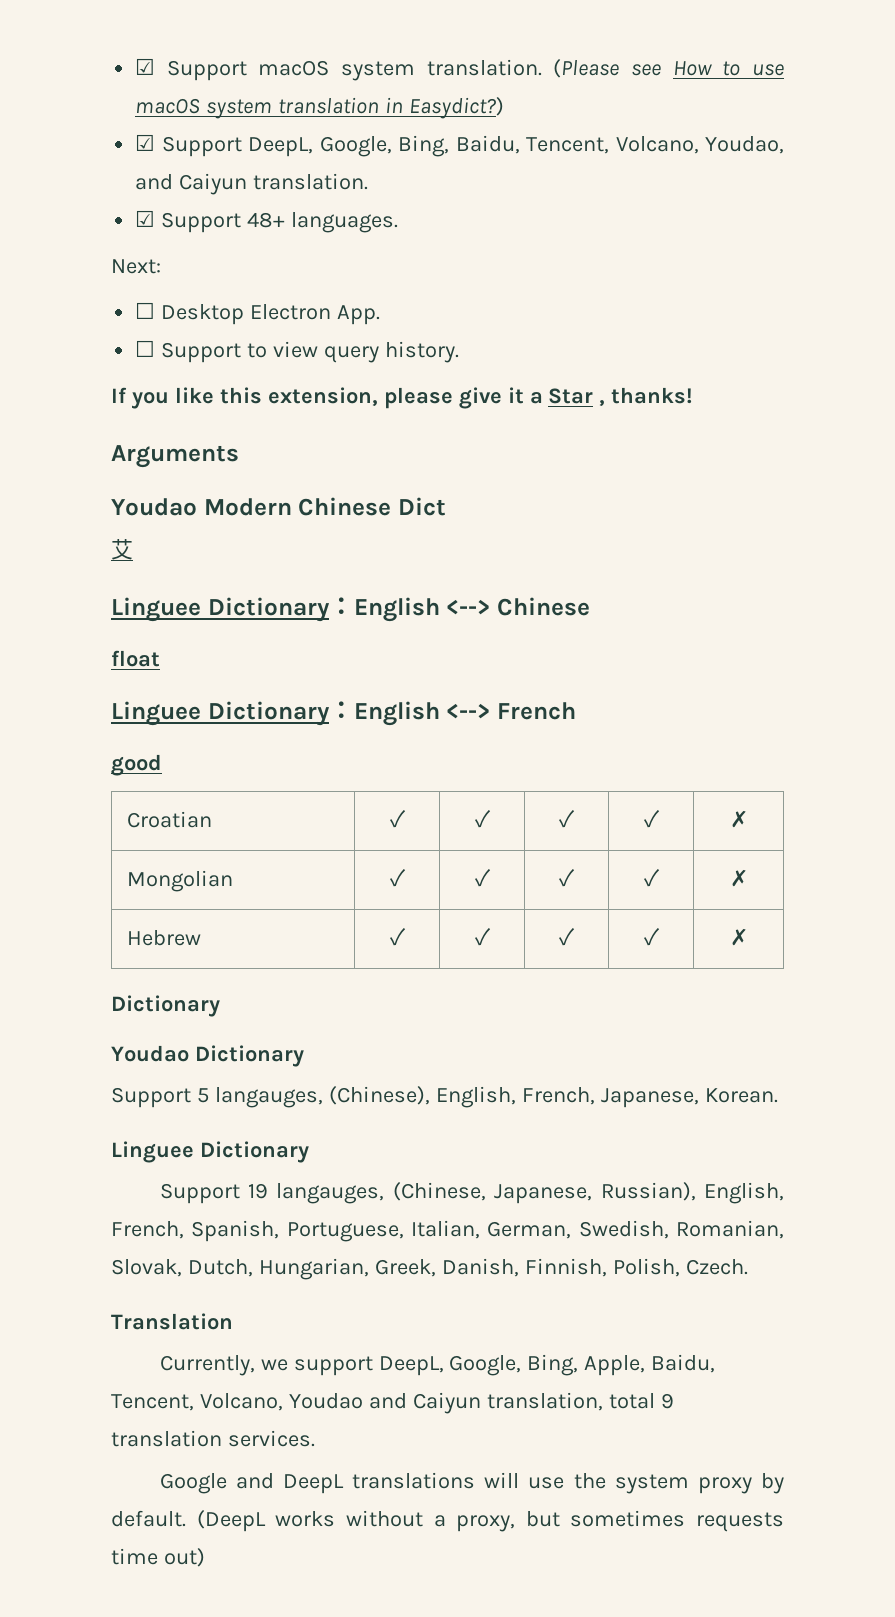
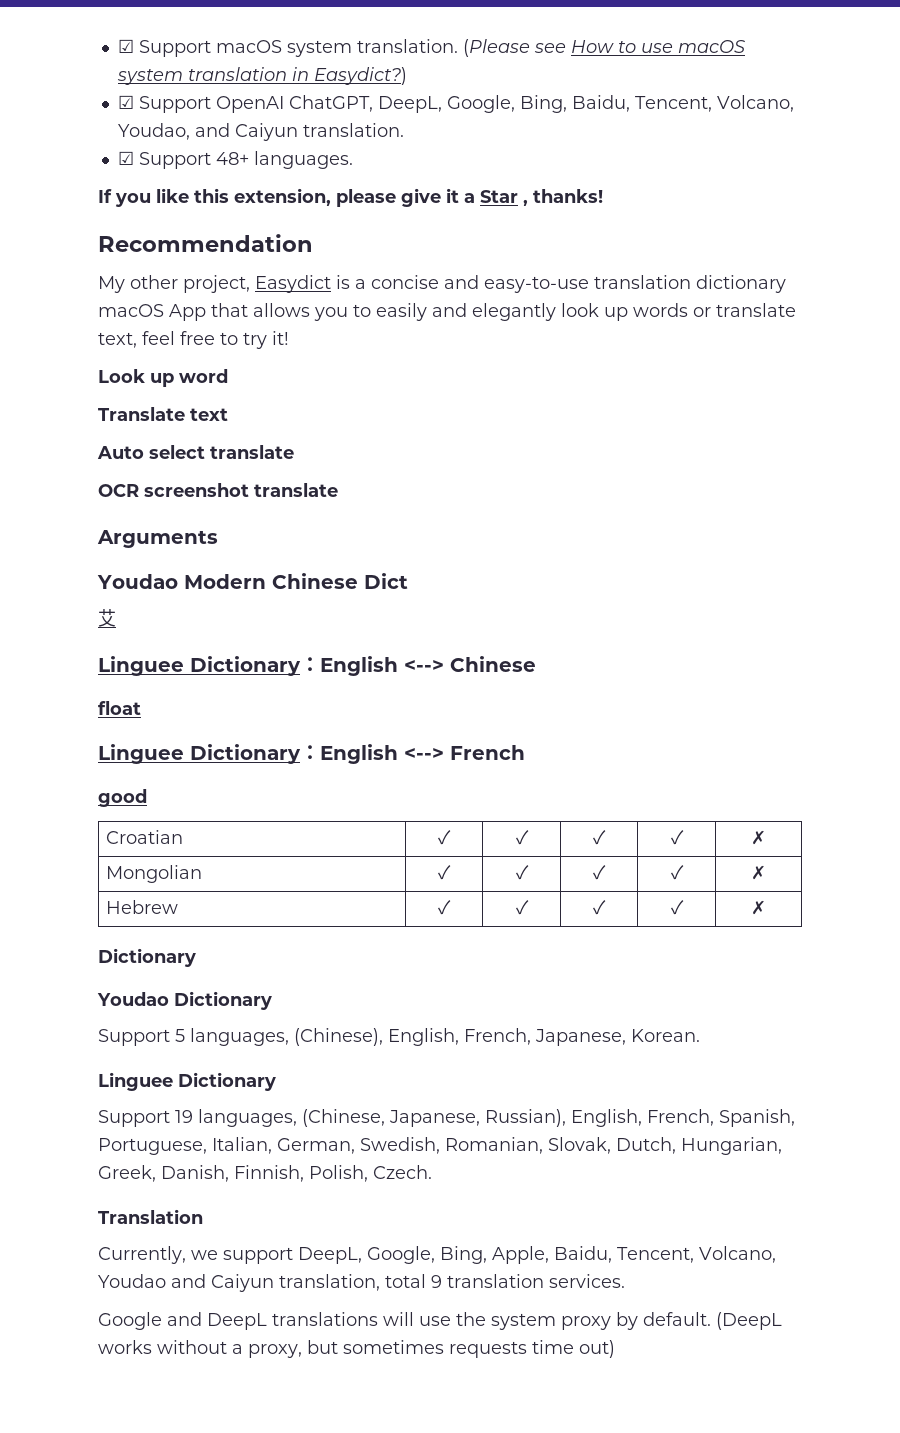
- ☑ Support DeepL, Google, Bing, Baidu, Tencent, Volcano, Youdao, and Caiyun translation.
+ ☑ Support OpenAI ChatGPT, DeepL, Google, Bing, Baidu, Tencent, Volcano, Youdao, and Caiyun translation.
- Next:
- ☐ Desktop Electron App.
- ☐ Support to view query history.
+ Recommendation
+ My other project, Easydict is a concise and easy-to-use translation dictionary macOS App that allows you to easily and elegantly look up words or translate text, feel free to try it!
+ Look up word
+ Translate text
+ Auto select translate
+ OCR screenshot translate
- Support 5 langauges, (Chinese), English, French, Japanese, Korean.
+ Support 5 languages, (Chinese), English, French, Japanese, Korean.
- Support 19 langauges, (Chinese, Japanese, Russian), English, French, Spanish, Portuguese, Italian, German, Swedish, Romanian, Slovak, Dutch, Hungarian, Greek, Danish, Finnish, Polish, Czech.
+ Support 19 languages, (Chinese, Japanese, Russian), English, French, Spanish, Portuguese, Italian, German, Swedish, Romanian, Slovak, Dutch, Hungarian, Greek, Danish, Finnish, Polish, Czech.

